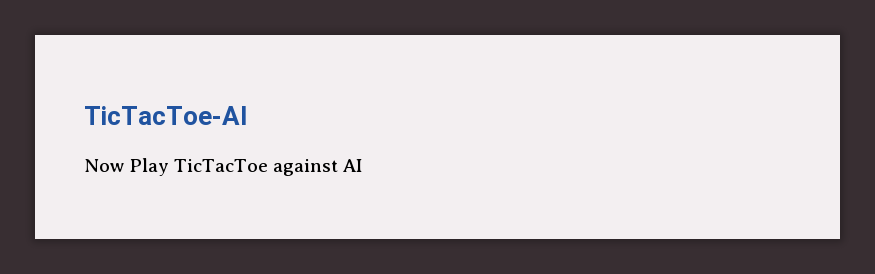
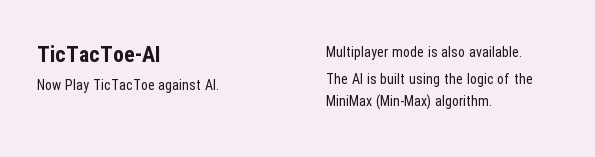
- Now Play TicTacToe against AI
+ Now Play TicTacToe against AI. Multiplayer mode is also available.
+ The AI is built using the logic of the MiniMax (Min-Max) algorithm.

